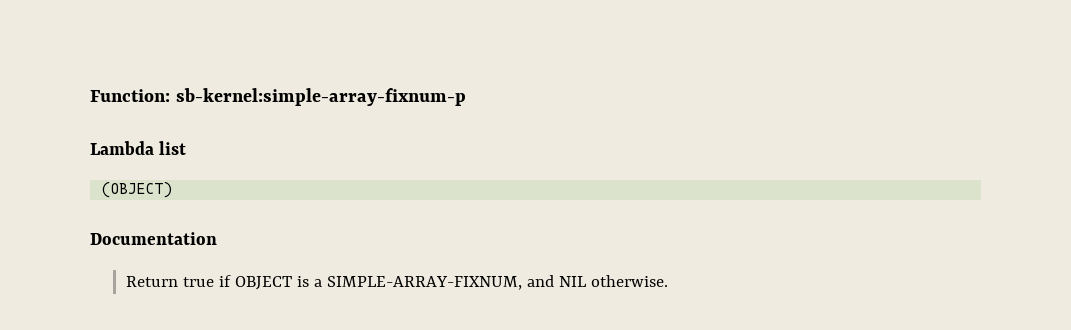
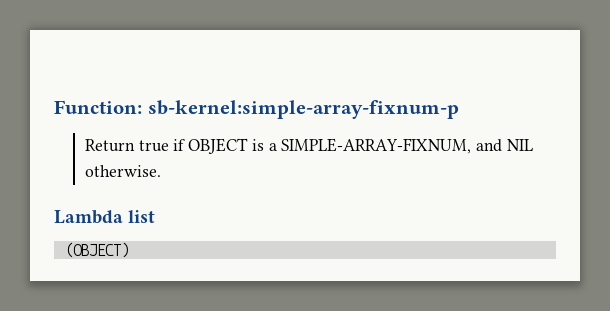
- Lambda list
- (OBJECT)
- Documentation
+ Lambda list
+ (OBJECT)

